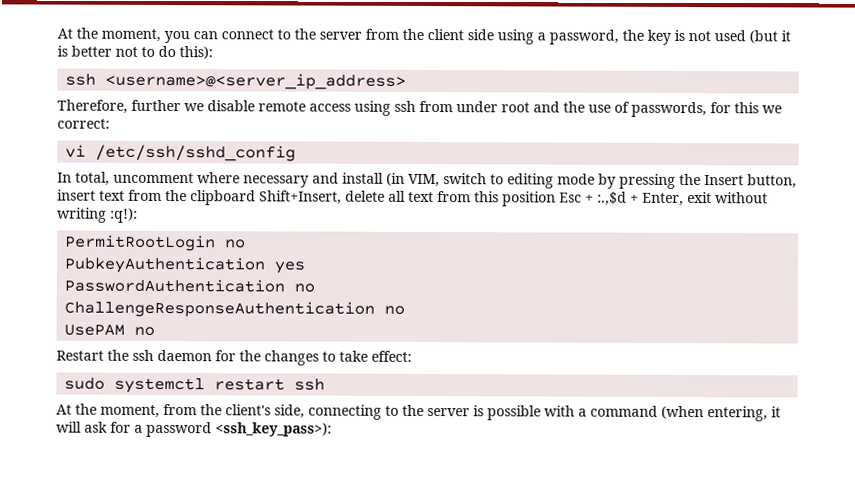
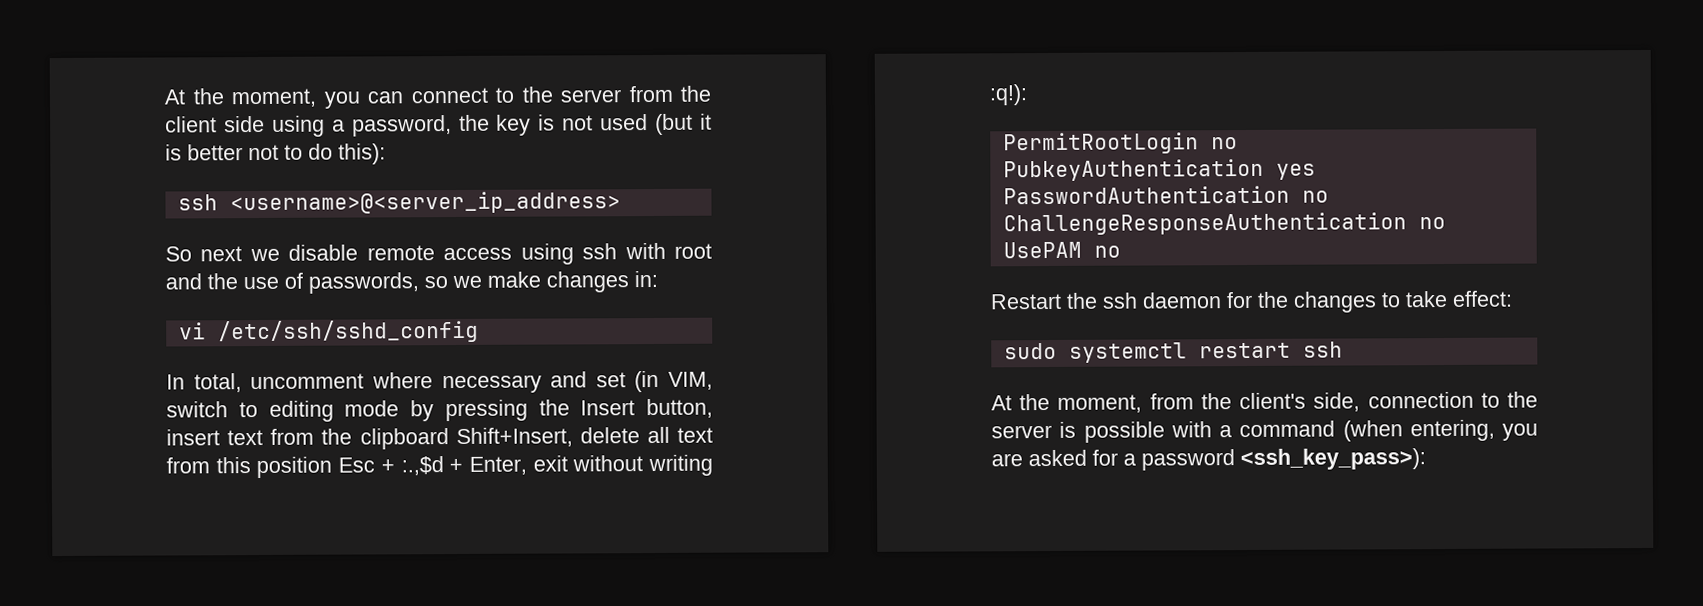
- Therefore, further we disable remote access using ssh from under root and the use of passwords, for this we correct:
+ So next we disable remote access using ssh with root and the use of passwords, so we make changes in:
- In total, uncomment where necessary and install (in VIM, switch to editing mode by pressing the Insert button, insert text from the clipboard Shift+Insert, delete all text from this position Esc + :.,$d + Enter, exit without writing :q!):
+ In total, uncomment where necessary and set (in VIM, switch to editing mode by pressing the Insert button, insert text from the clipboard Shift+Insert, delete all text from this position Esc + :.,$d + Enter, exit without writing :q!):
- At the moment, from the client's side, connecting to the server is possible with a command (when entering, it will ask for a password <ssh_key_pass>):
+ At the moment, from the client's side, connection to the server is possible with a command (when entering, you are asked for a password <ssh_key_pass>):

